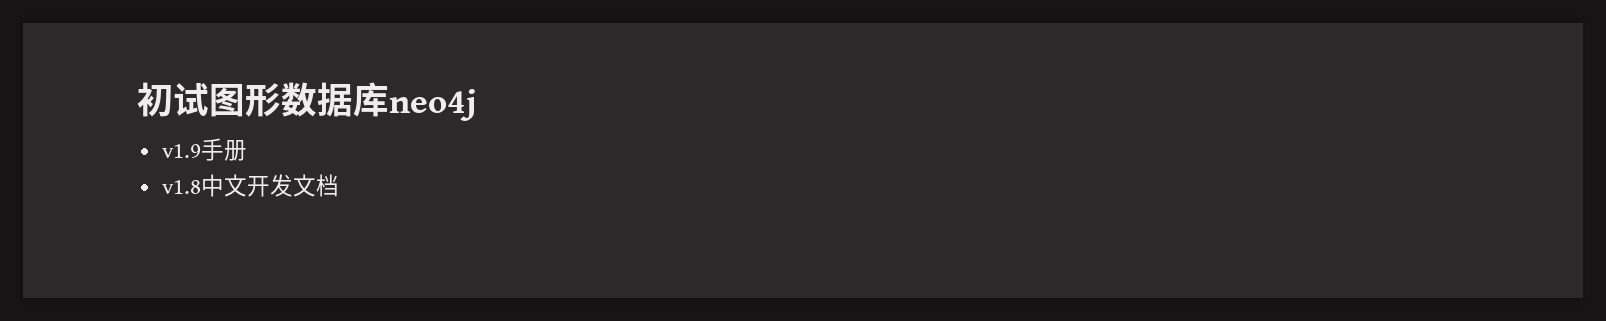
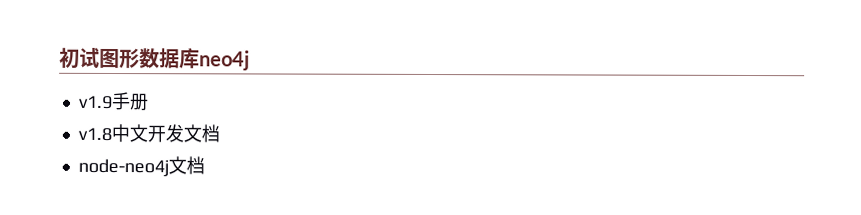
+ node-neo4j文档

